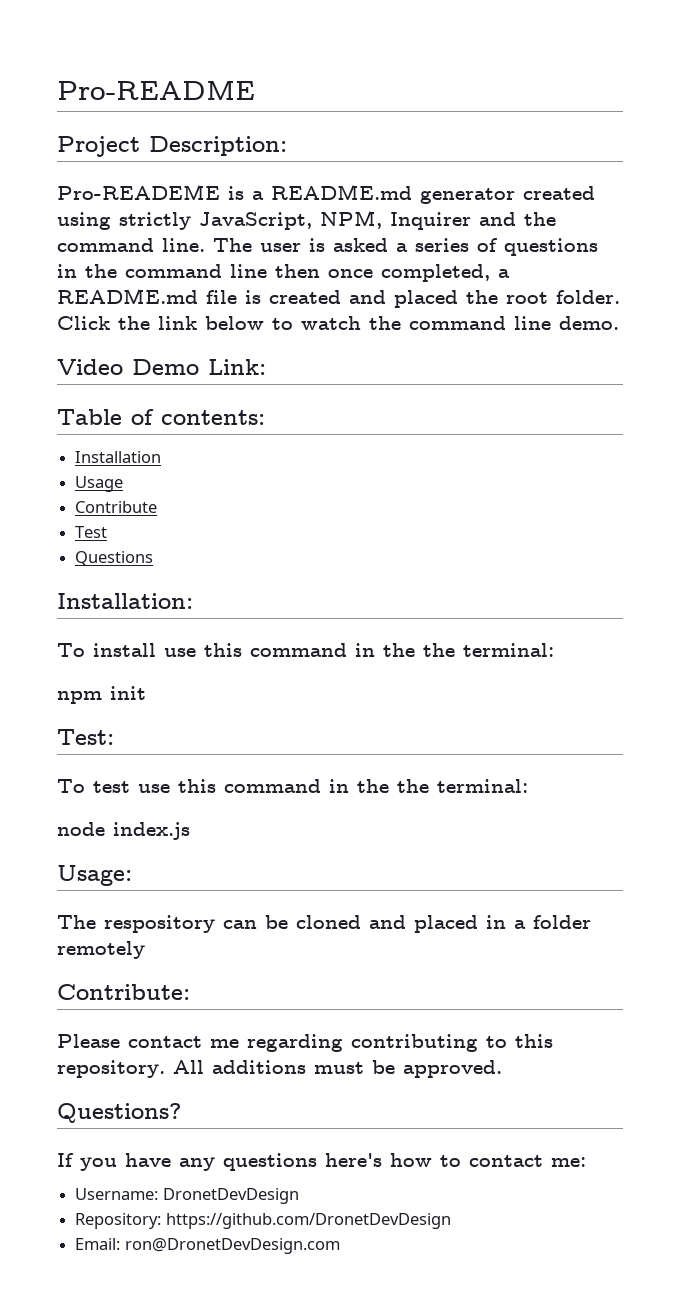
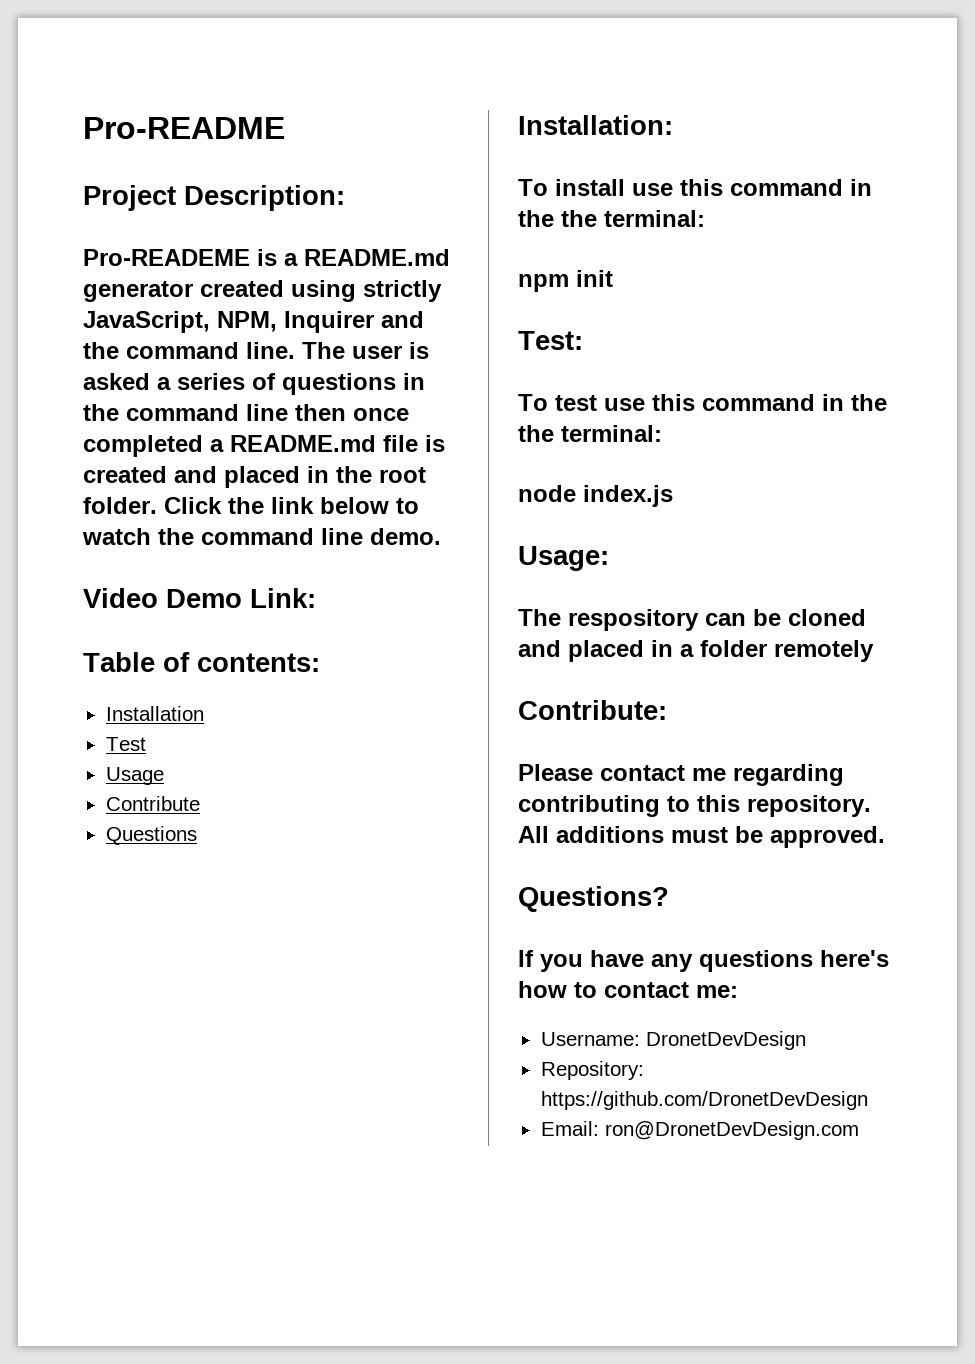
- The user is asked a series of questions in the command line then once completed, a README.md file is created and placed the root folder.
+ The user is asked a series of questions in the command line then once completed a README.md file is created and placed in the root folder.
+ Test
- Test

